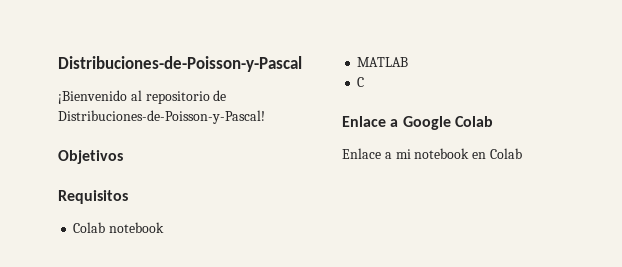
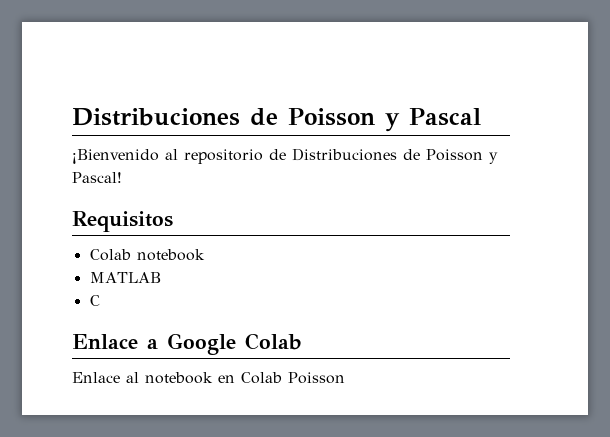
- Distribuciones-de-Poisson-y-Pascal
+ Distribuciones de Poisson y Pascal
- ¡Bienvenido al repositorio de Distribuciones-de-Poisson-y-Pascal!
- Objetivos
+ ¡Bienvenido al repositorio de Distribuciones de Poisson y Pascal!
- Enlace a mi notebook en Colab
+ Enlace al notebook en Colab Poisson

